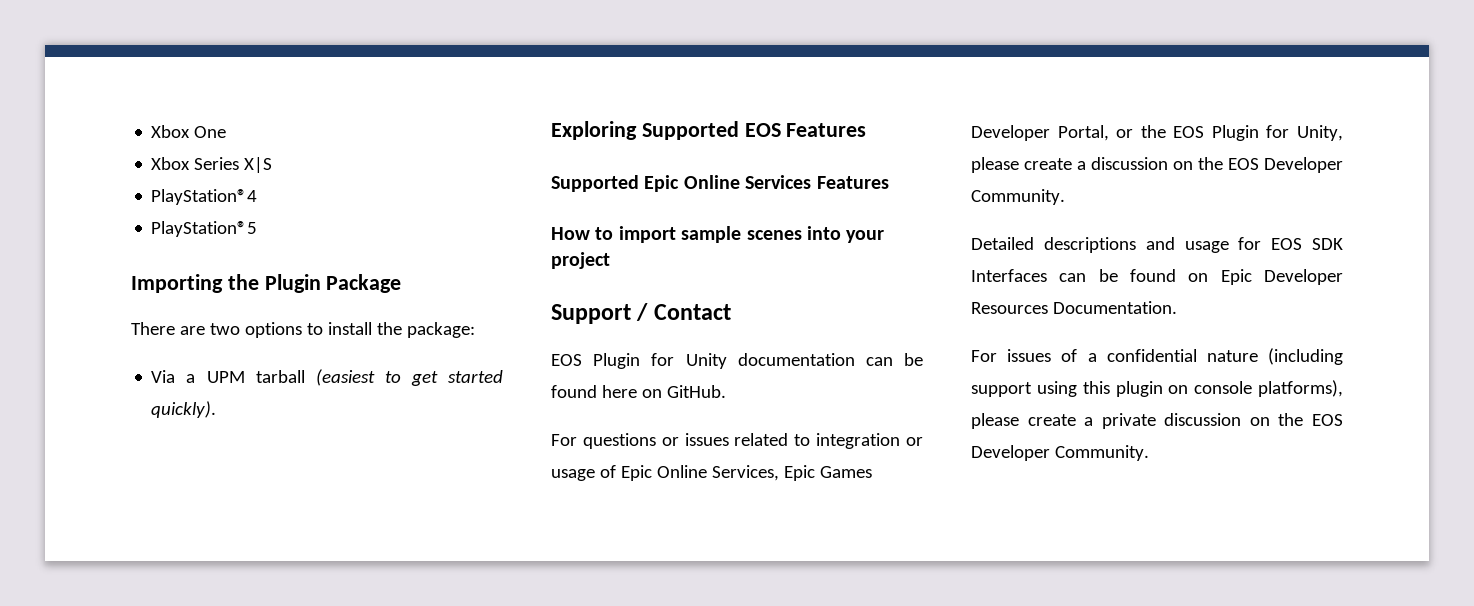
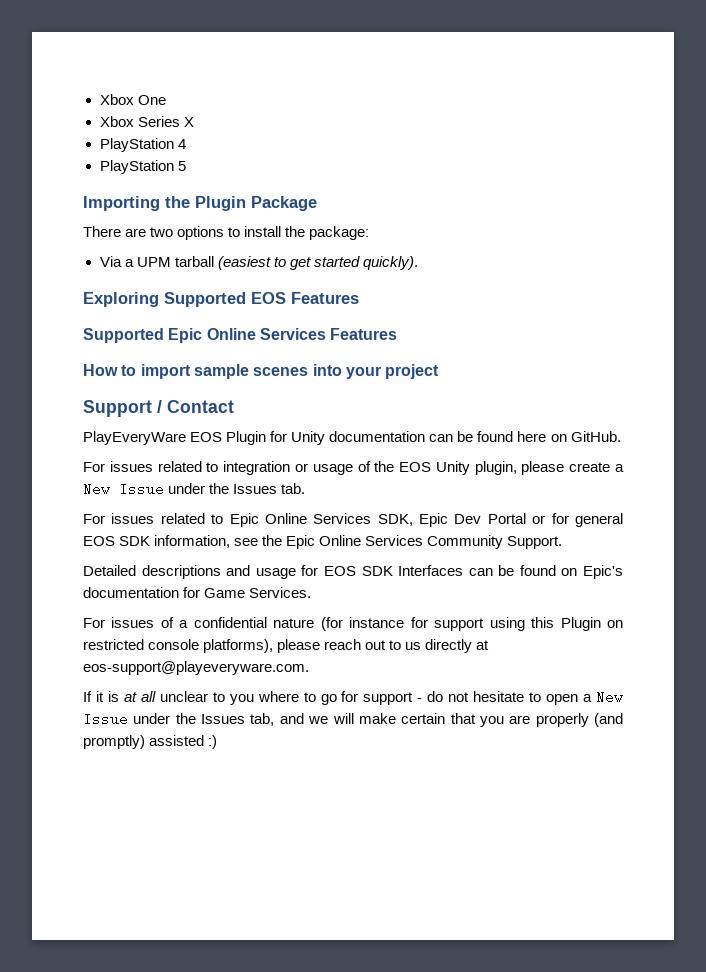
- Xbox Series X|S
- PlayStation®4
- PlayStation®5
+ Xbox Series X
+ PlayStation 4
+ PlayStation 5
- EOS Plugin for Unity documentation can be found here on GitHub.
+ PlayEveryWare EOS Plugin for Unity documentation can be found here on GitHub.
- For questions or issues related to integration or usage of Epic Online Services, Epic Games Developer Portal, or the EOS Plugin for Unity, please create a discussion on the EOS Developer Community.
+ For issues related to integration or usage of the EOS Unity plugin, please create a New Issue under the Issues tab.
+ For issues related to Epic Online Services SDK, Epic Dev Portal or for general EOS SDK information, see the Epic Online Services Community Support.
- Detailed descriptions and usage for EOS SDK Interfaces can be found on Epic Developer Resources Documentation.
+ Detailed descriptions and usage for EOS SDK Interfaces can be found on Epic's documentation for Game Services.
- For issues of a confidential nature (including support using this plugin on console platforms), please create a private discussion on the EOS Developer Community.
+ For issues of a confidential nature (for instance for support using this Plugin on restricted console platforms), please reach out to us directly at eos-support@playeveryware.com.
+ If it is at all unclear to you where to go for support - do not hesitate to open a New Issue under the Issues tab, and we will make certain that you are properly (and promptly) assisted :)

